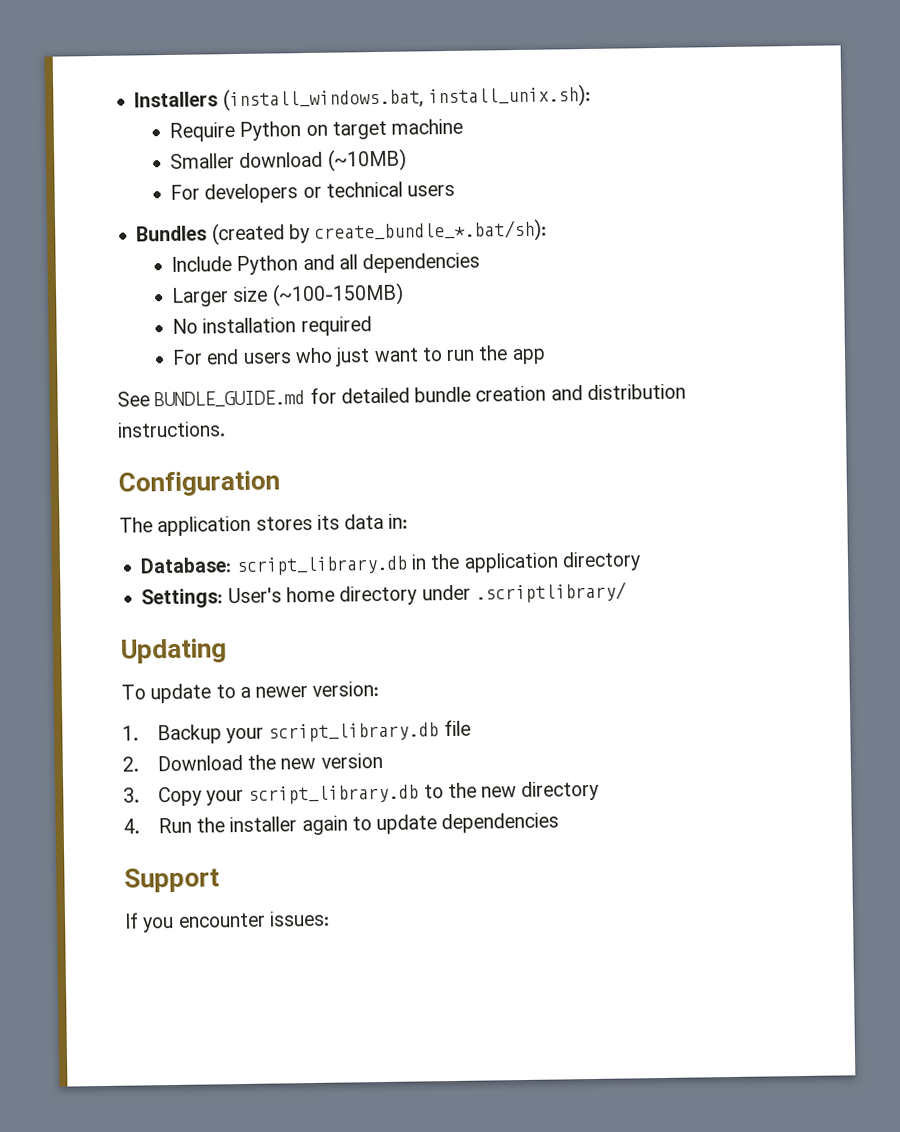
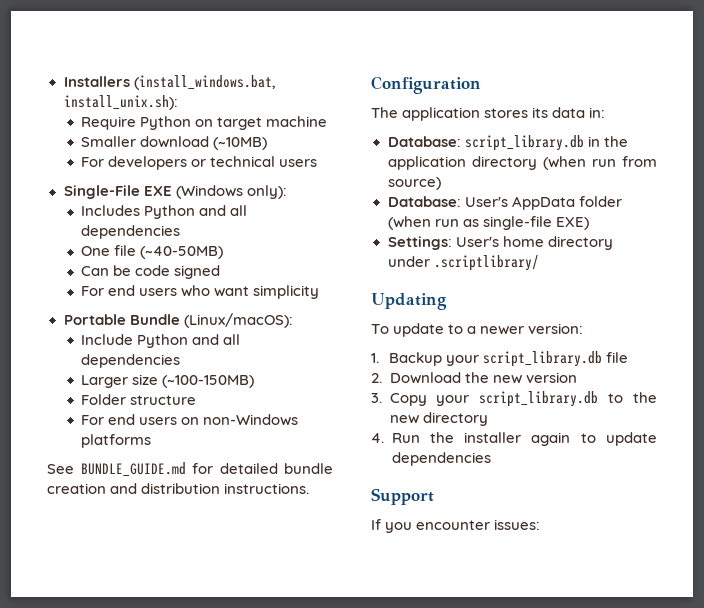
- Bundles (created by create_bundle_*.bat/sh):
+ Single-File EXE (Windows only):
+ Includes Python and all dependencies
+ One file (~40-50MB)
+ Can be code signed
+ For end users who want simplicity
+ Portable Bundle (Linux/macOS):
- No installation required
- For end users who just want to run the app
+ Folder structure
+ For end users on non-Windows platforms
- Database: script_library.db in the application directory
+ Database: script_library.db in the application directory (when run from source)
+ Database: User's AppData folder (when run as single-file EXE)

